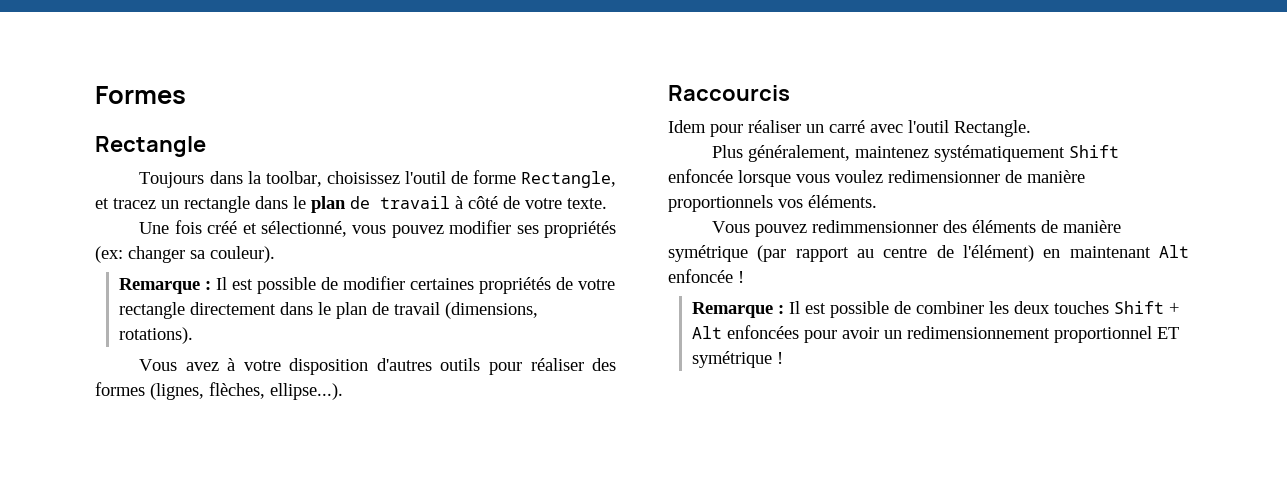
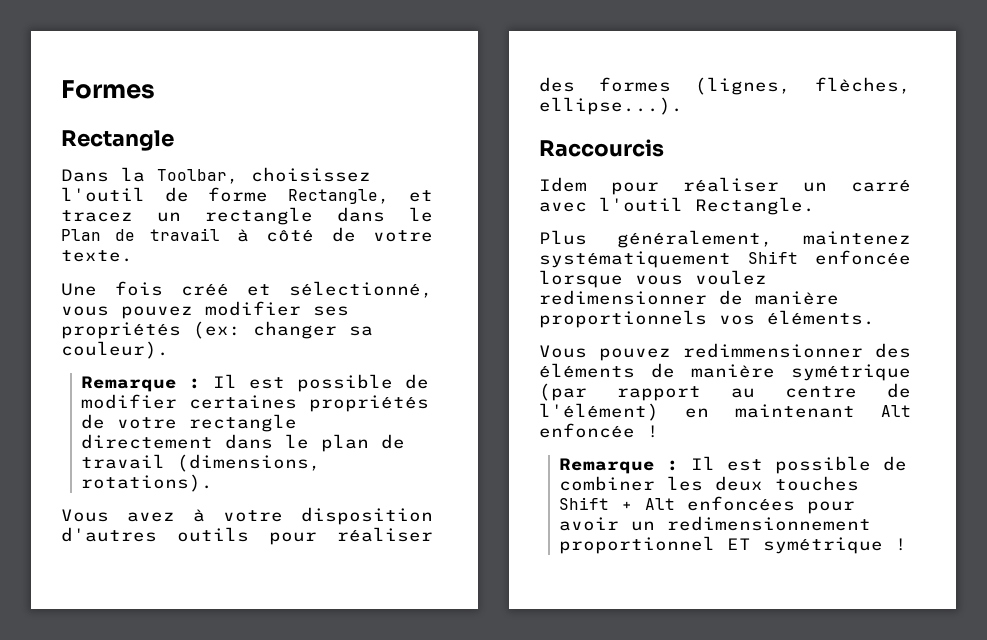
- Toujours dans la toolbar, choisissez l'outil de forme Rectangle, et tracez un rectangle dans le plan de travail à côté de votre texte.
+ Dans la Toolbar, choisissez l'outil de forme Rectangle, et tracez un rectangle dans le Plan de travail à côté de votre texte.

